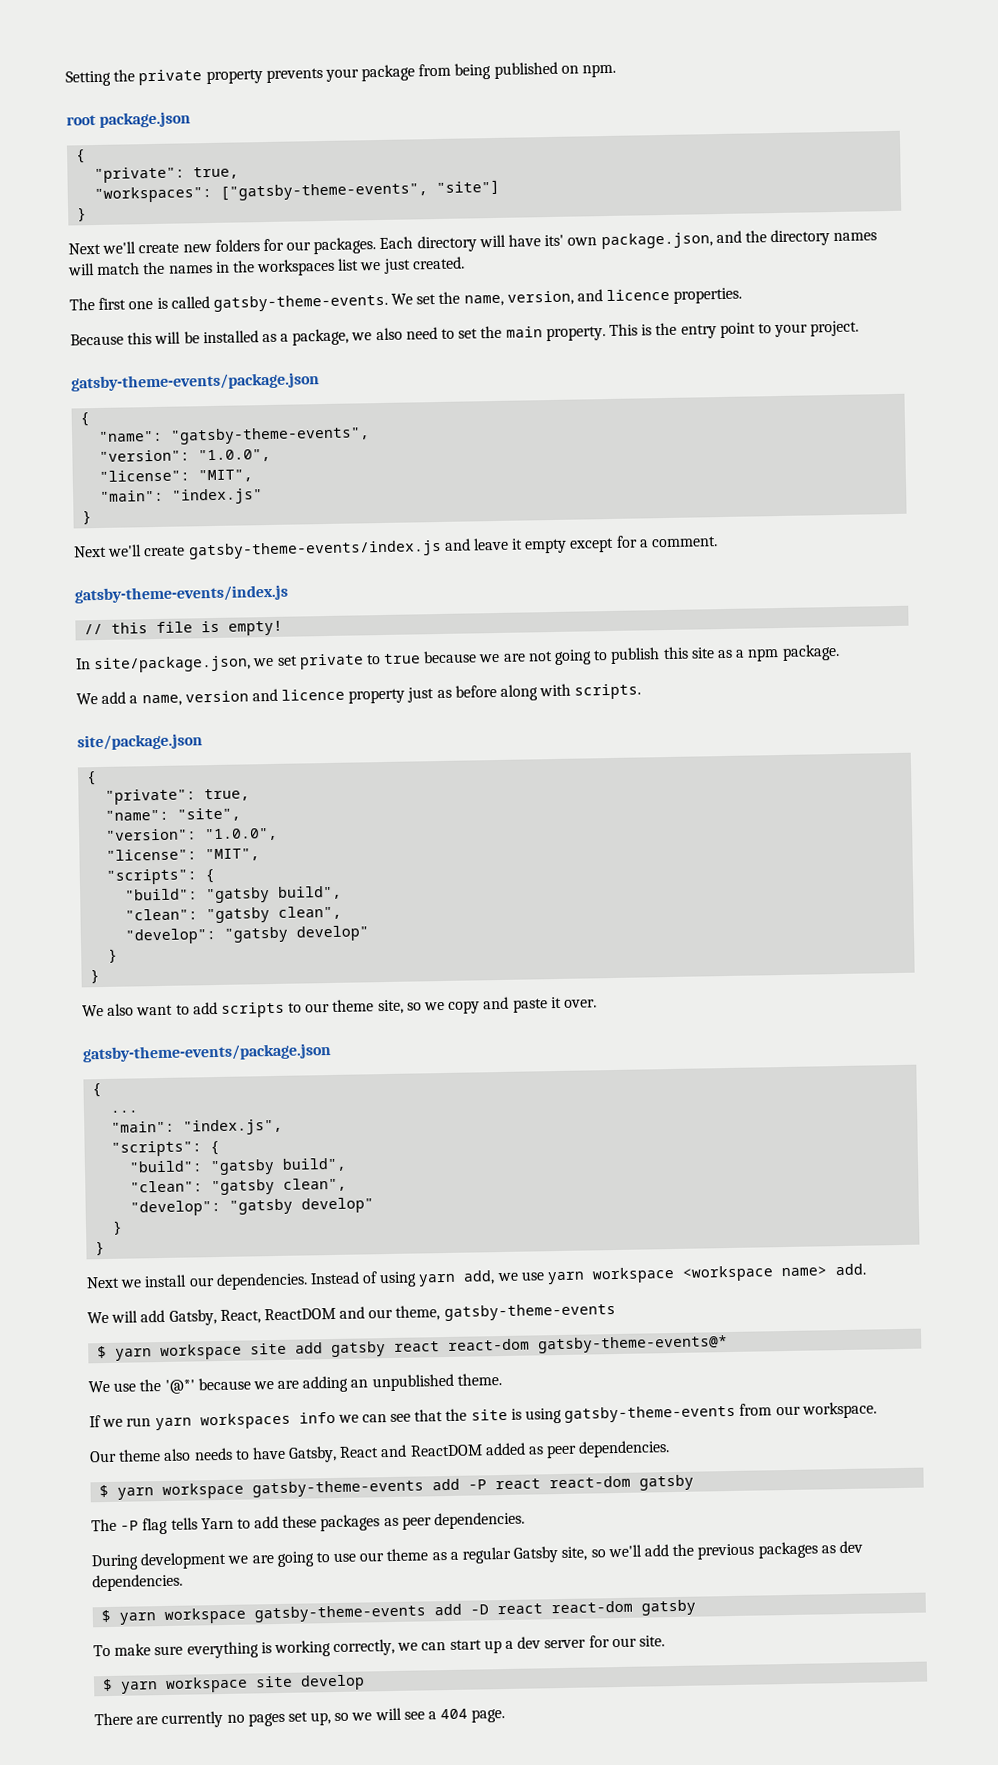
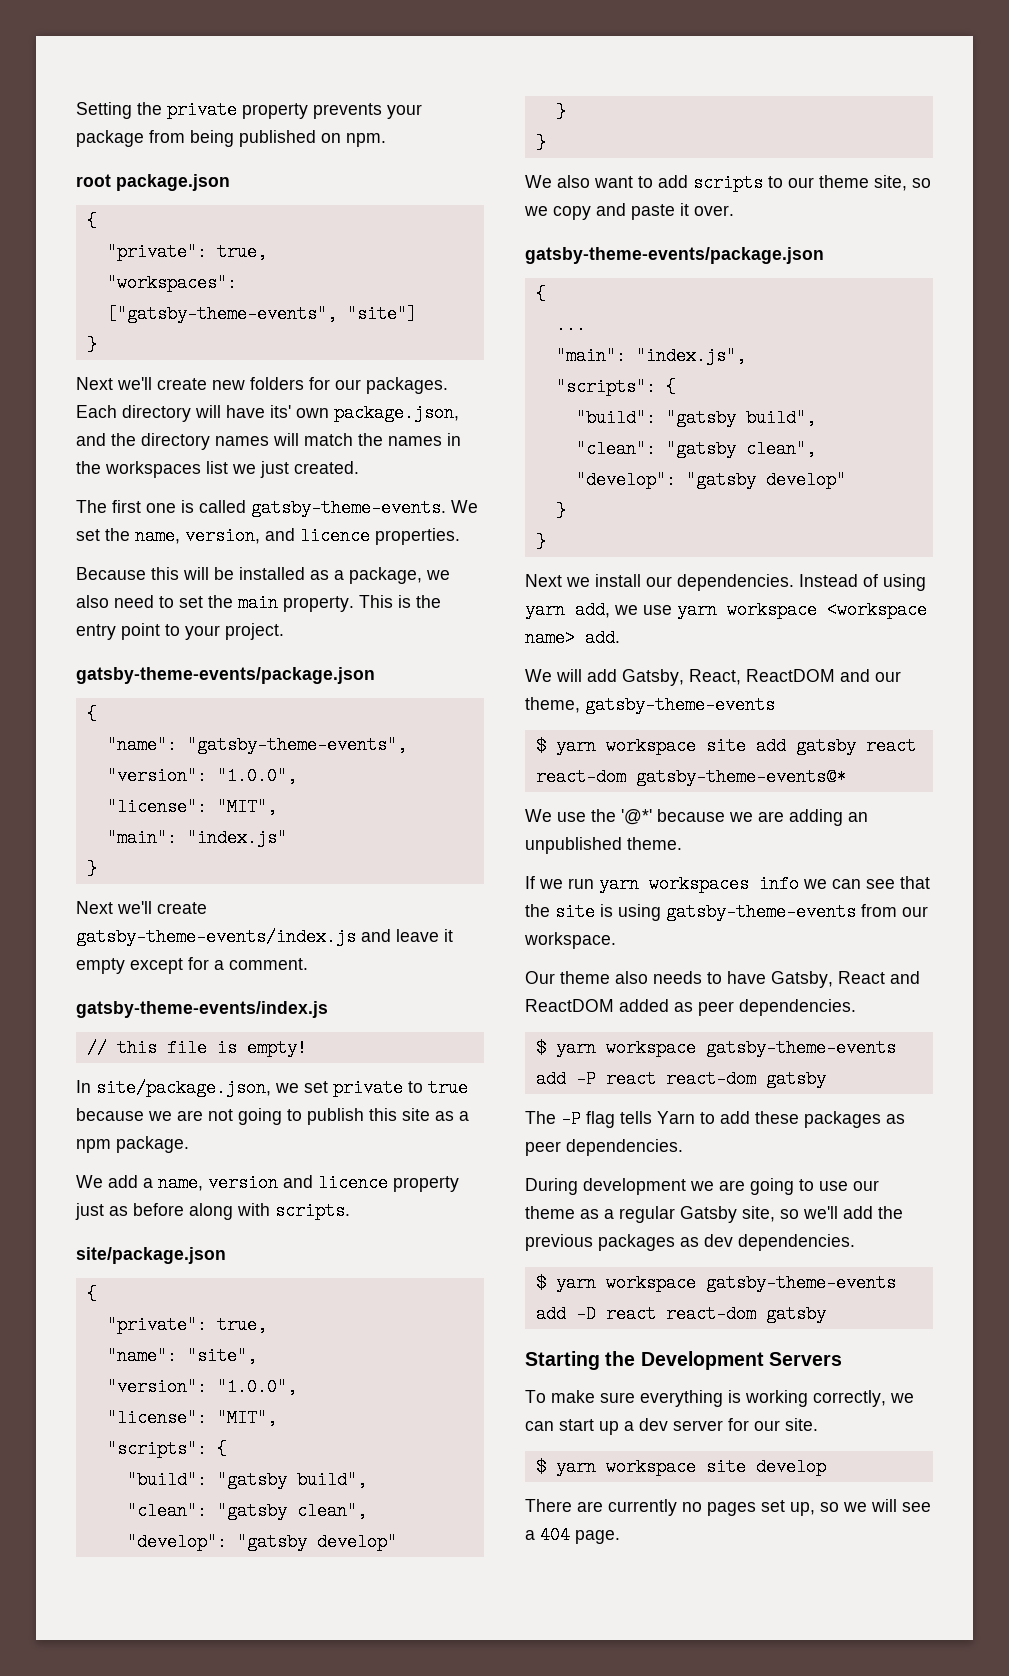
+ Starting the Development Servers

